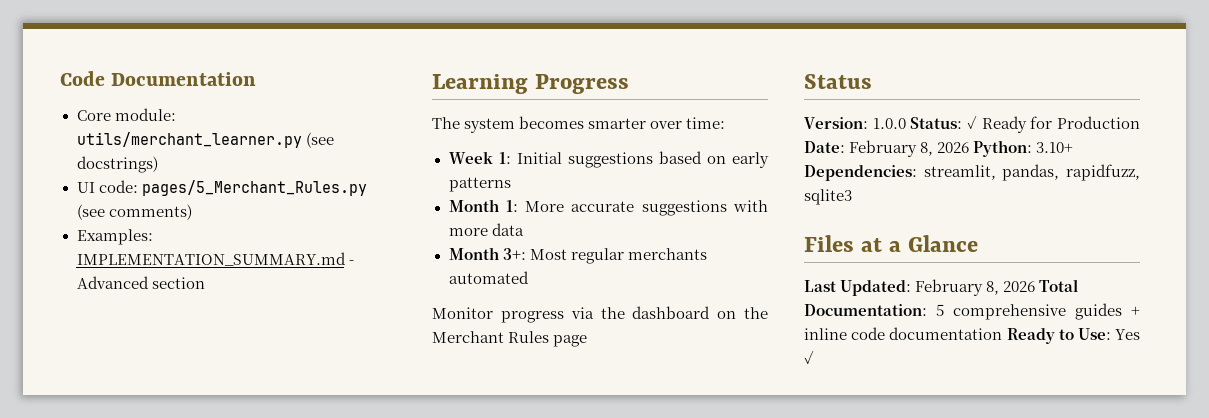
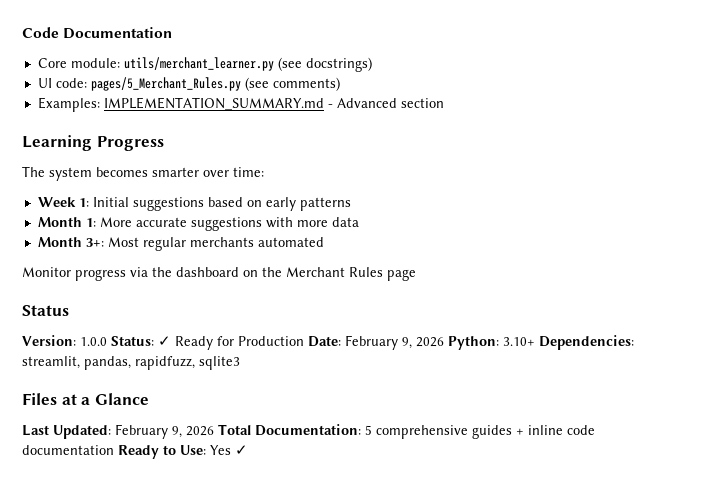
- Version: 1.0.0 Status: ✓ Ready for Production Date: February 8, 2026 Python: 3.10+ Dependencies: streamlit, pandas, rapidfuzz, sqlite3
+ Version: 1.0.0 Status: ✓ Ready for Production Date: February 9, 2026 Python: 3.10+ Dependencies: streamlit, pandas, rapidfuzz, sqlite3
- Last Updated: February 8, 2026 Total Documentation: 5 comprehensive guides + inline code documentation Ready to Use: Yes ✓
+ Last Updated: February 9, 2026 Total Documentation: 5 comprehensive guides + inline code documentation Ready to Use: Yes ✓

